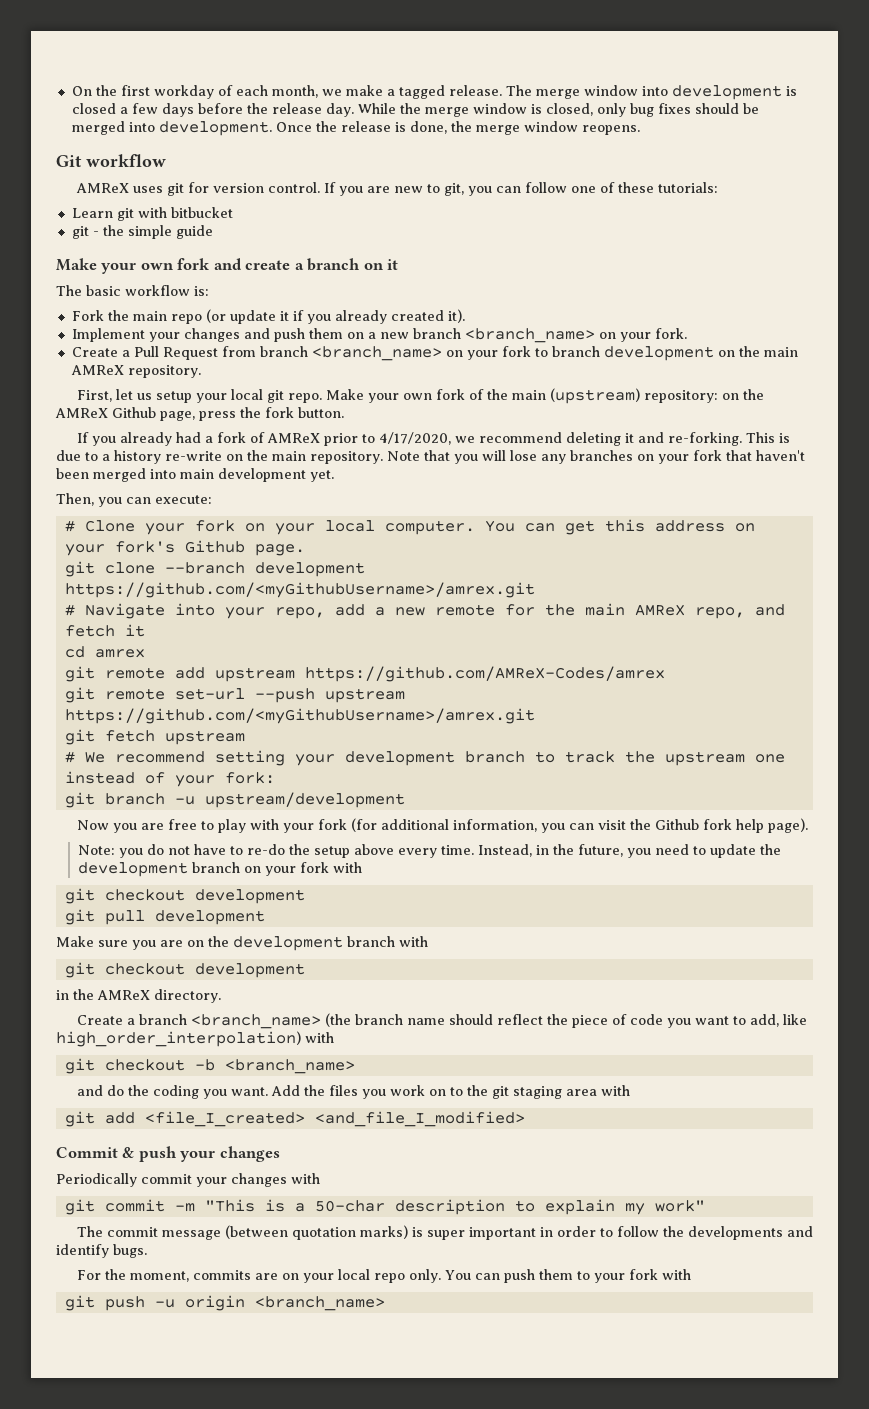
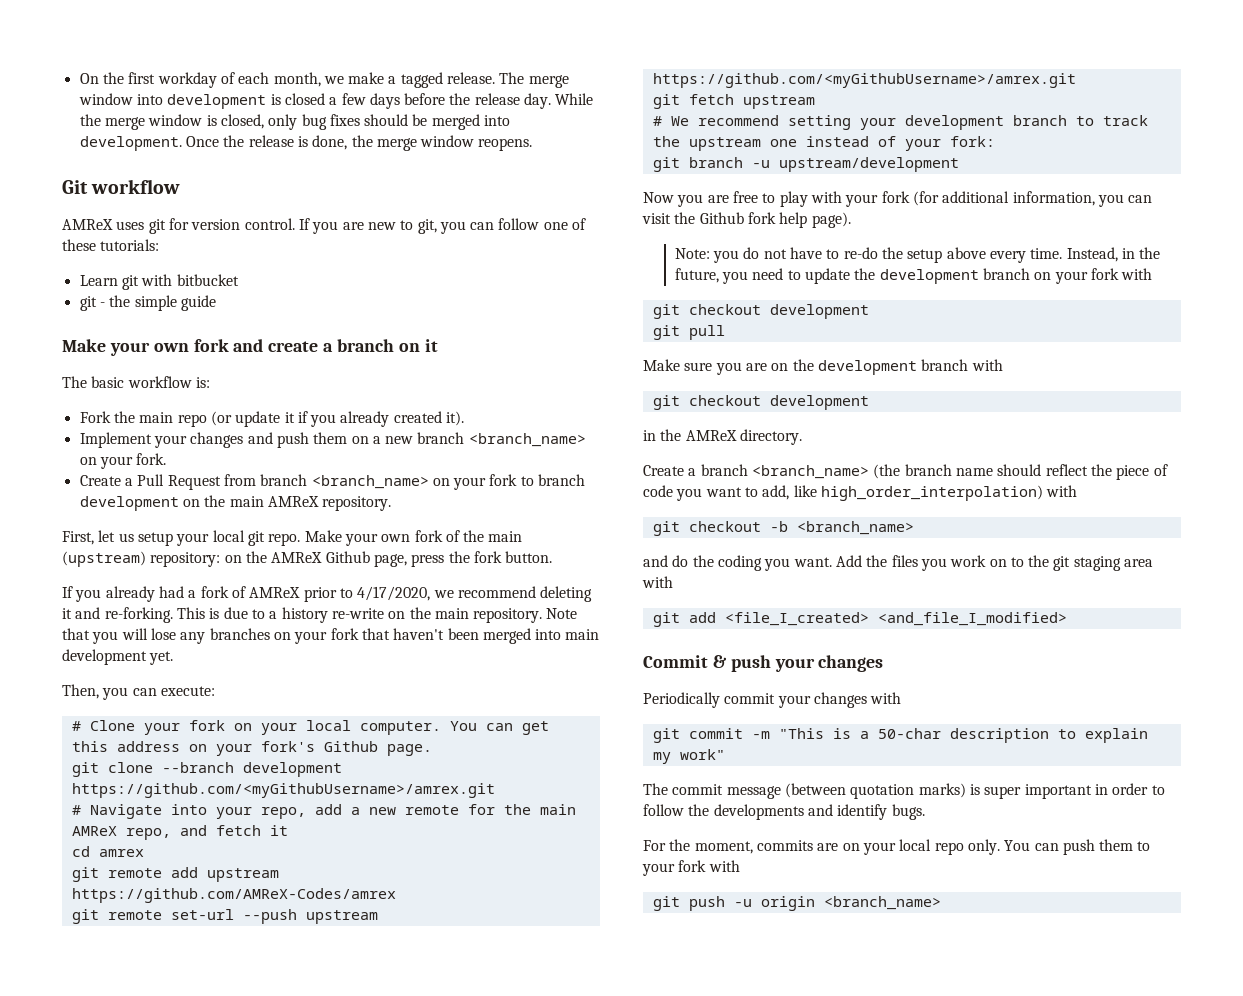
- git pull development
+ git pull

